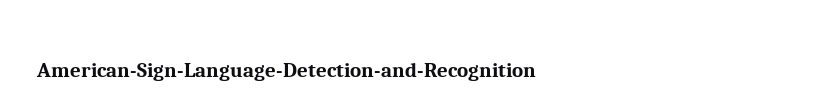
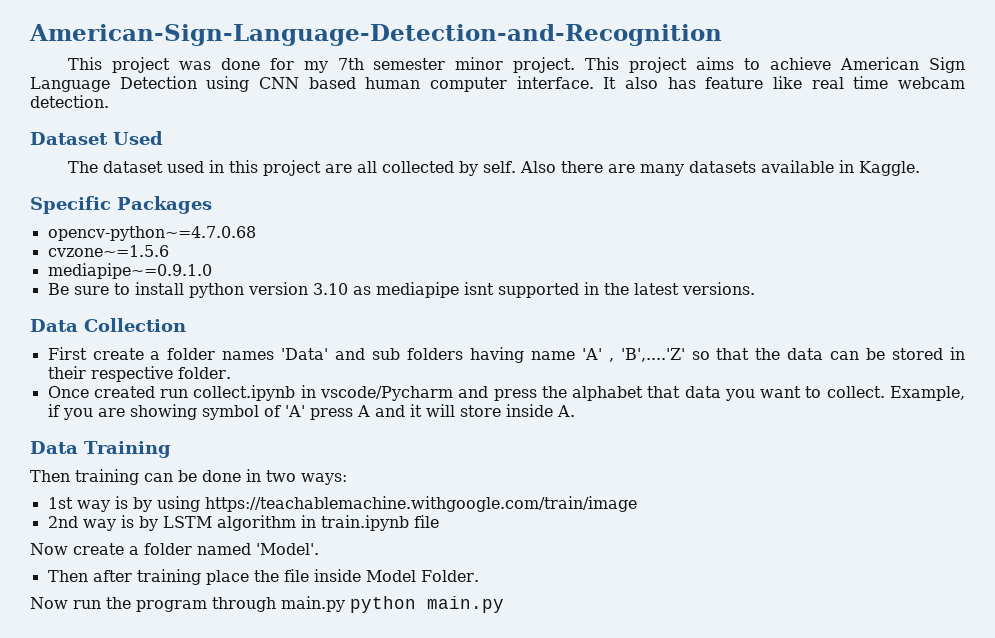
+ This project was done for my 7th semester minor project. This project aims to achieve American Sign Language Detection using CNN based human computer interface. It also has feature like real time webcam detection.
+ Dataset Used
+ The dataset used in this project are all collected by self. Also there are many datasets available in Kaggle.
+ Specific Packages
+ opencv-python~=4.7.0.68
+ cvzone~=1.5.6
+ mediapipe~=0.9.1.0
+ Be sure to install python version 3.10 as mediapipe isnt supported in the latest versions.
+ Data Collection
+ First create a folder names 'Data' and sub folders having name 'A' , 'B',....'Z' so that the data can be stored in their respective folder.
+ Once created run collect.ipynb in vscode/Pycharm and press the alphabet that data you want to collect. Example, if you are showing symbol of 'A' press A and it will store inside A.
+ Data Training
+ Then training can be done in two ways:
+ 1st way is by using https://teachablemachine.withgoogle.com/train/image
+ 2nd way is by LSTM algorithm in train.ipynb file
+ Now create a folder named 'Model'.
+ Then after training place the file inside Model Folder.
+ Now run the program through main.py python main.py

